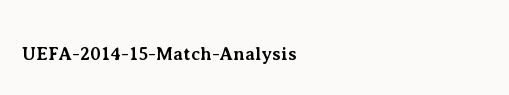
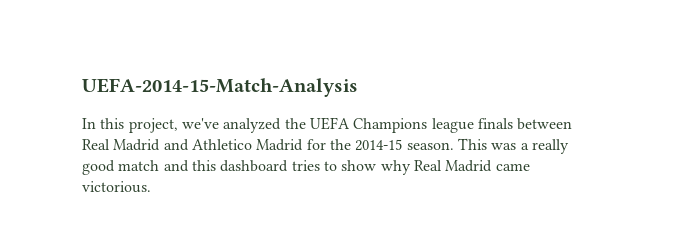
+ In this project, we've analyzed the UEFA Champions league finals between Real Madrid and Athletico Madrid for the 2014-15 season. This was a really good match and this dashboard tries to show why Real Madrid came victorious.

